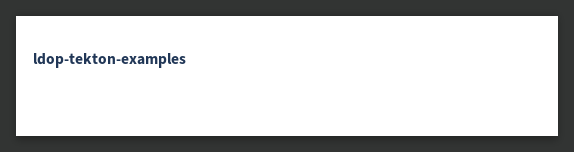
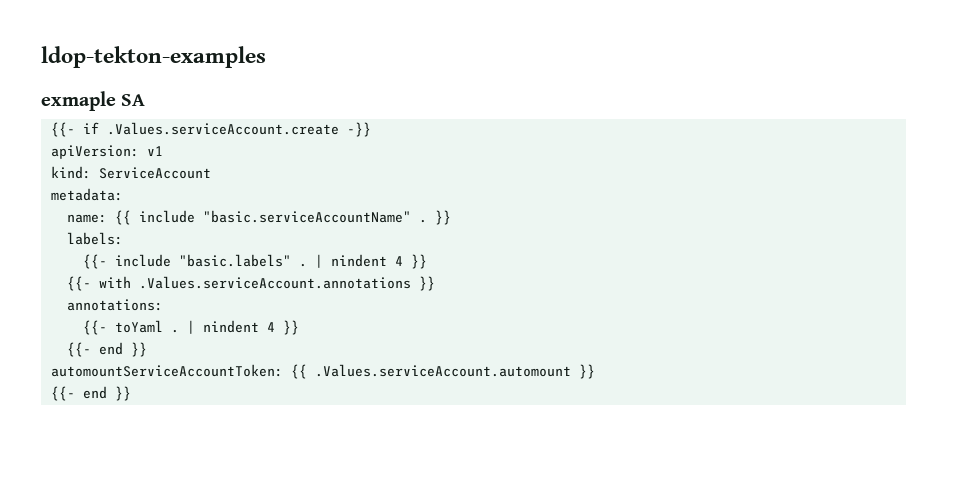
+ exmaple SA
+ {{- if .Values.serviceAccount.create -}}
+ apiVersion: v1
+ kind: ServiceAccount
+ metadata:
+ name: {{ include "basic.serviceAccountName" . }}
+ labels:
+ {{- include "basic.labels" . | nindent 4 }}
+ {{- with .Values.serviceAccount.annotations }}
+ annotations:
+ {{- toYaml . | nindent 4 }}
+ {{- end }}
+ automountServiceAccountToken: {{ .Values.serviceAccount.automount }}
+ {{- end }}

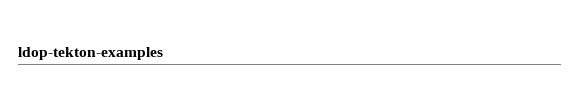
- exmaple SA
- {{- if .Values.serviceAccount.create -}}
- apiVersion: v1
- kind: ServiceAccount
- metadata:
- name: {{ include "basic.serviceAccountName" . }}
- labels:
- {{- include "basic.labels" . | nindent 4 }}
- {{- with .Values.serviceAccount.annotations }}
- annotations:
- {{- toYaml . | nindent 4 }}
- {{- end }}
- automountServiceAccountToken: {{ .Values.serviceAccount.automount }}
- {{- end }}

